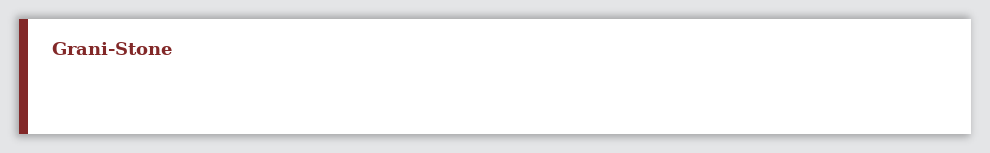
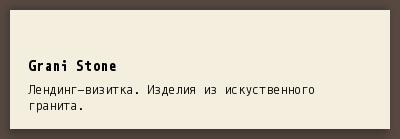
- Grani-Stone
+ Grani Stone
+ Лендинг-визитка. Изделия из искуственного гранита.

